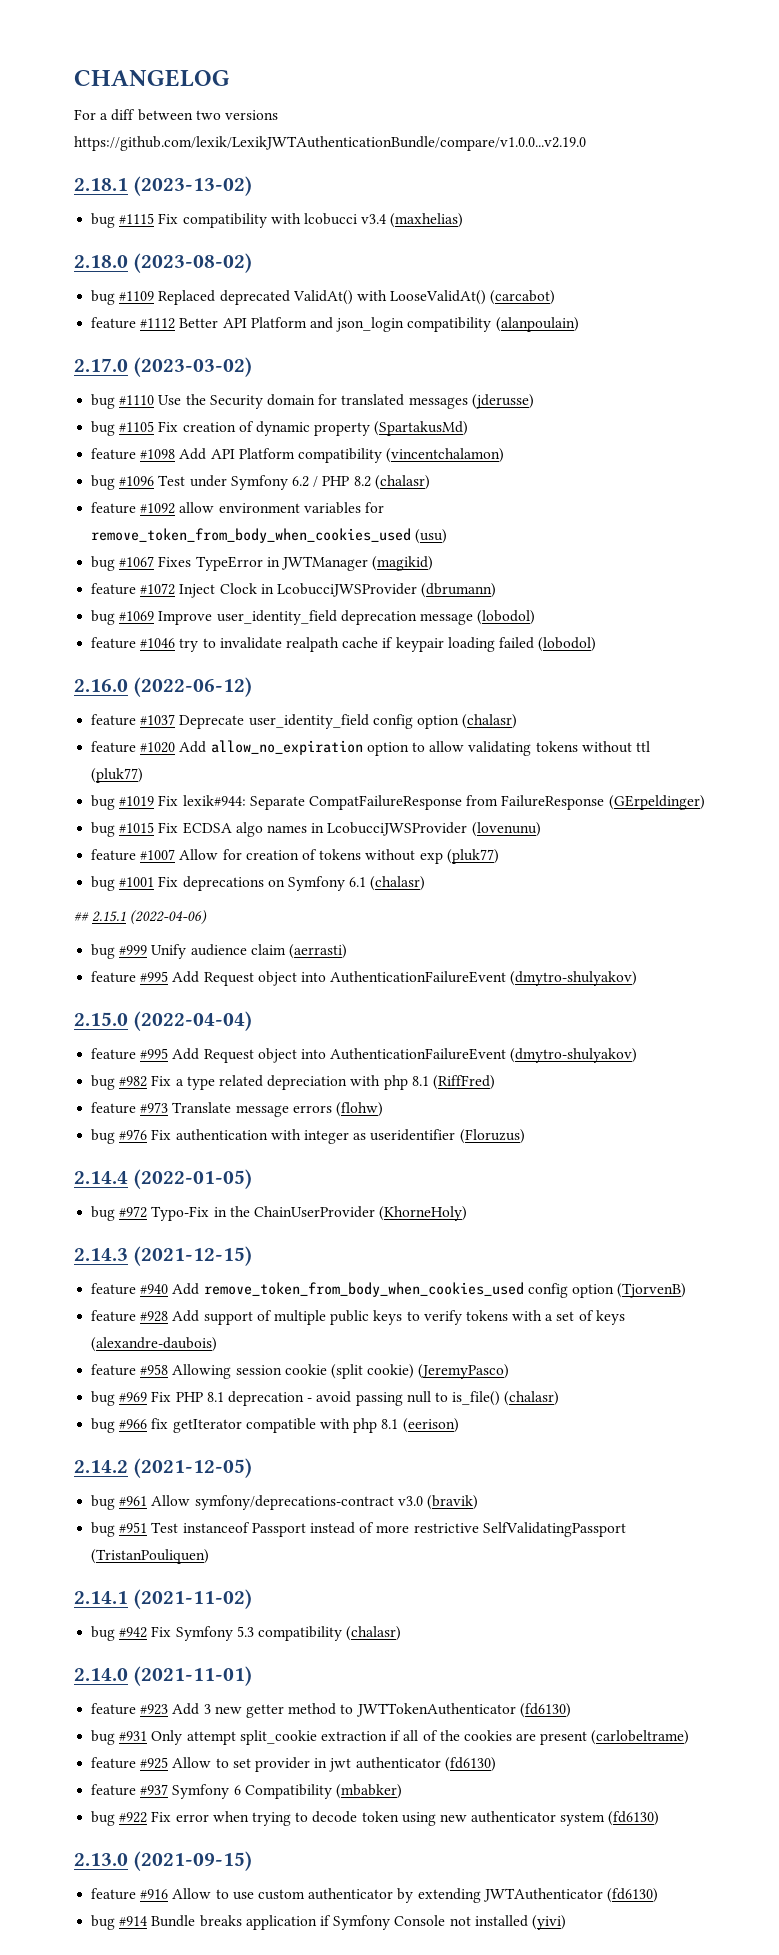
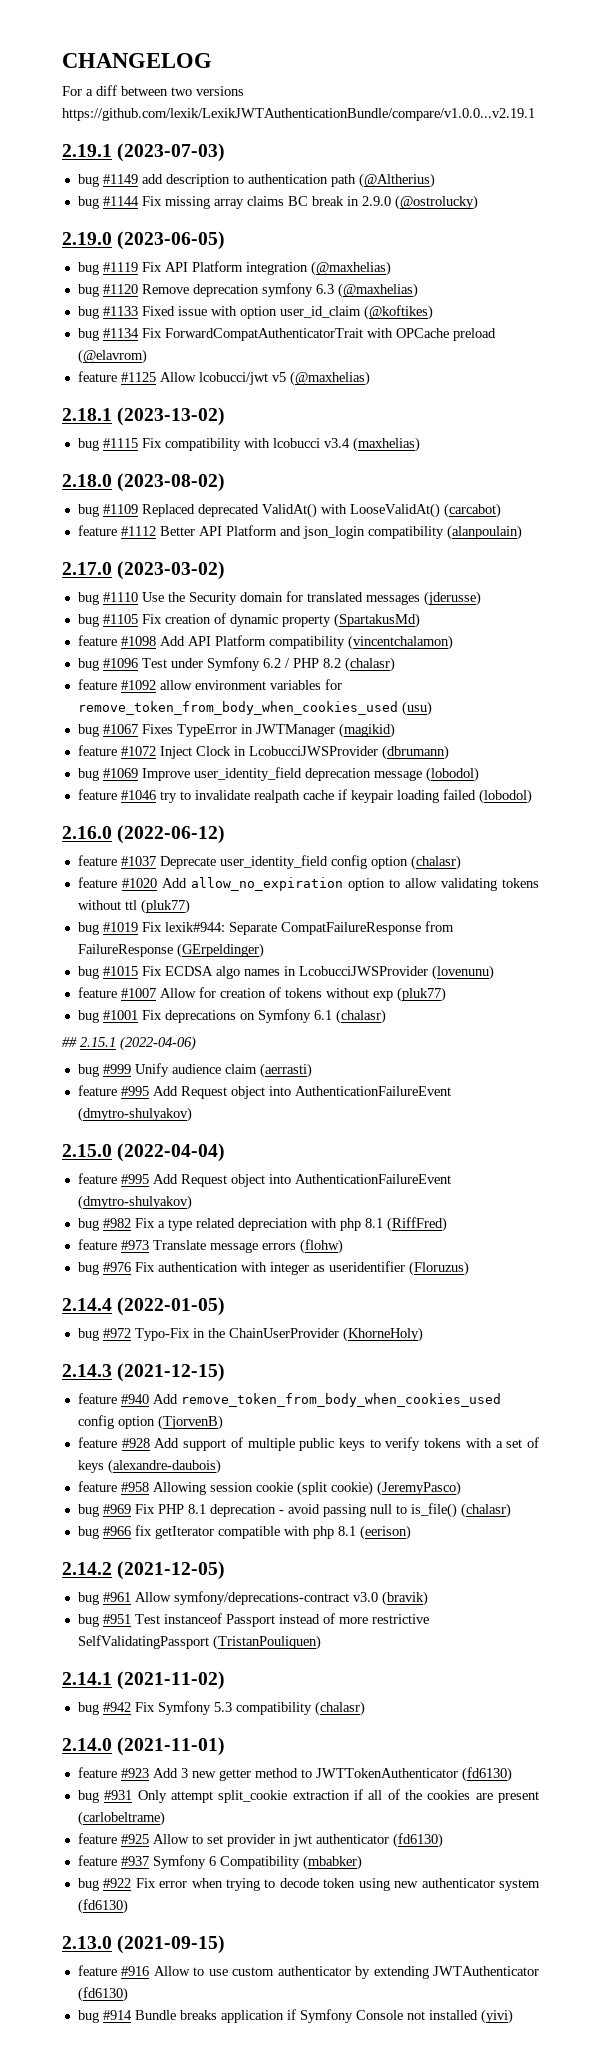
- For a diff between two versions https://github.com/lexik/LexikJWTAuthenticationBundle/compare/v1.0.0...v2.19.0
+ For a diff between two versions https://github.com/lexik/LexikJWTAuthenticationBundle/compare/v1.0.0...v2.19.1
+ 2.19.1 (2023-07-03)
+ bug #1149 add description to authentication path (@Altherius)
+ bug #1144 Fix missing array claims BC break in 2.9.0 (@ostrolucky)
+ 2.19.0 (2023-06-05)
+ bug #1119 Fix API Platform integration (@maxhelias)
+ bug #1120 Remove deprecation symfony 6.3 (@maxhelias)
+ bug #1133 Fixed issue with option user_id_claim (@koftikes)
+ bug #1134 Fix ForwardCompatAuthenticatorTrait with OPCache preload (@elavrom)
+ feature #1125 Allow lcobucci/jwt v5 (@maxhelias)

